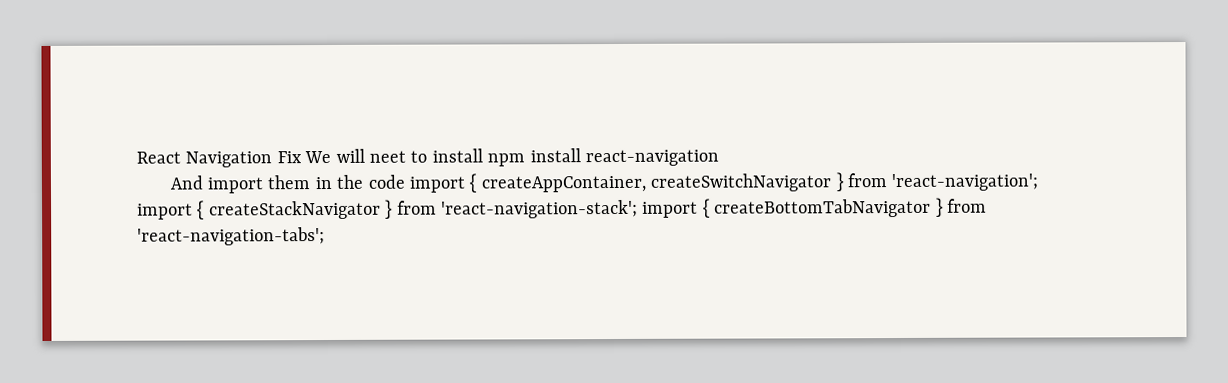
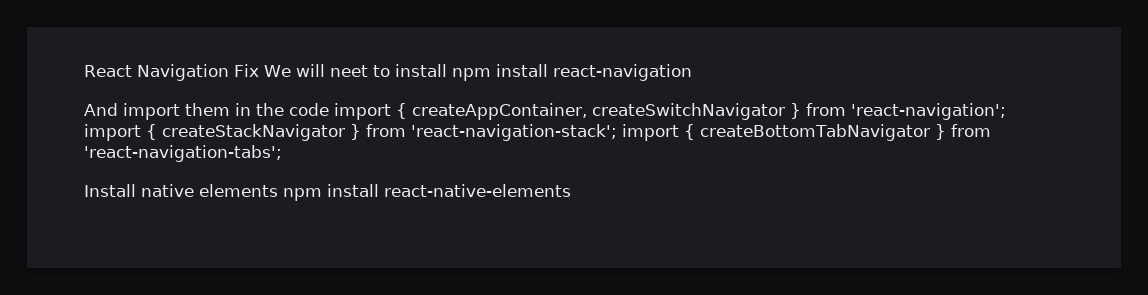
+ Install native elements npm install react-native-elements

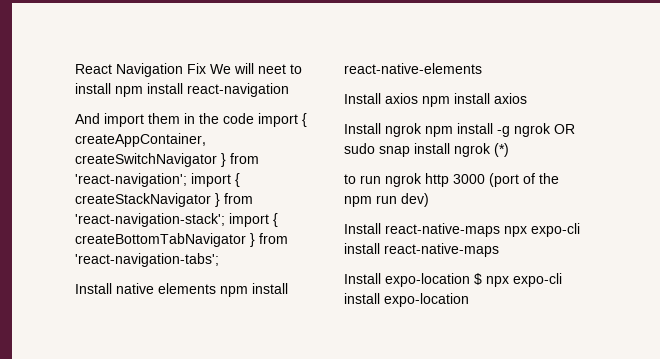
+ Install axios npm install axios
+ Install ngrok npm install -g ngrok OR sudo snap install ngrok (*)
+ to run ngrok http 3000 (port of the npm run dev)
+ Install react-native-maps npx expo-cli install react-native-maps
+ Install expo-location $ npx expo-cli install expo-location

